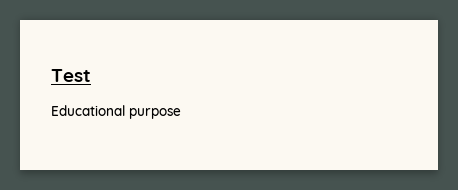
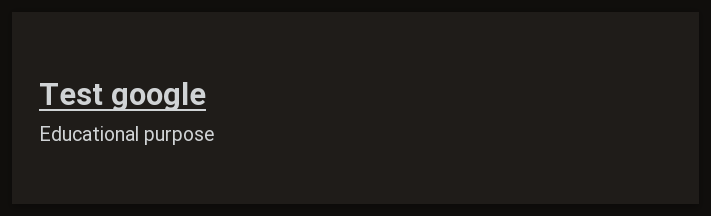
- Test
+ Test google

